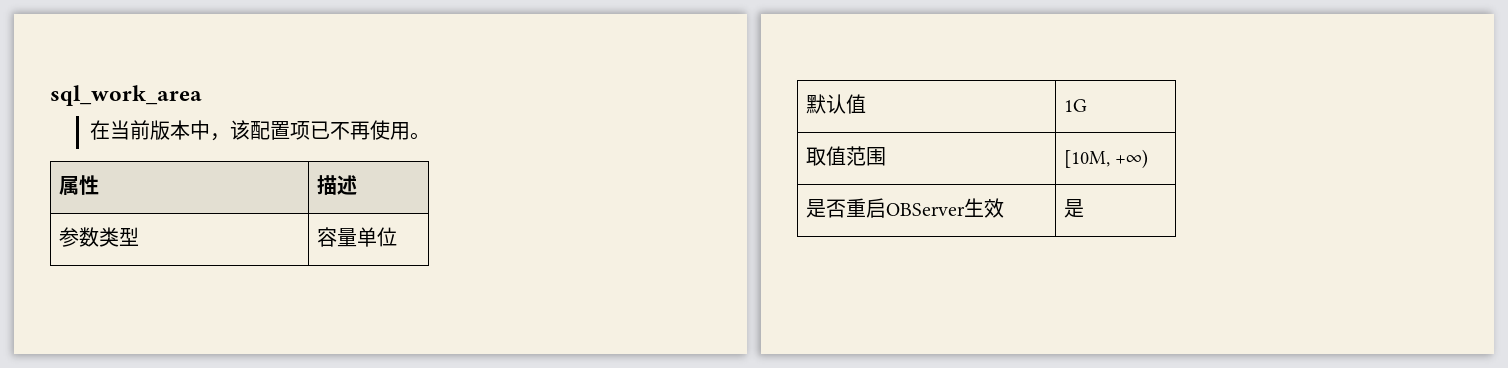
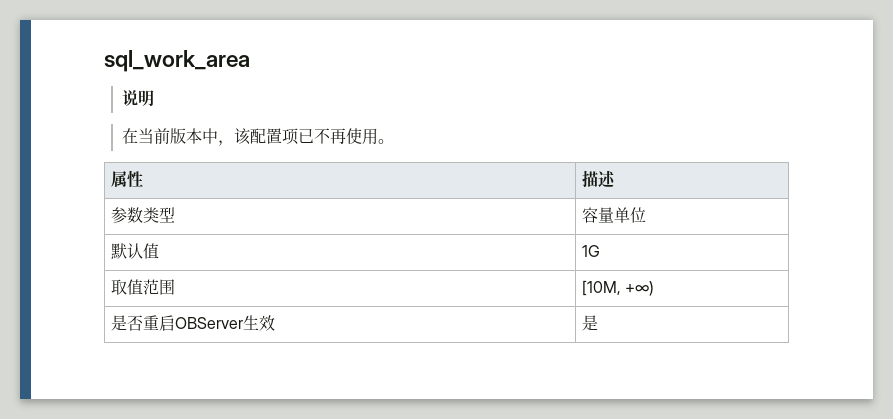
+ 说明

